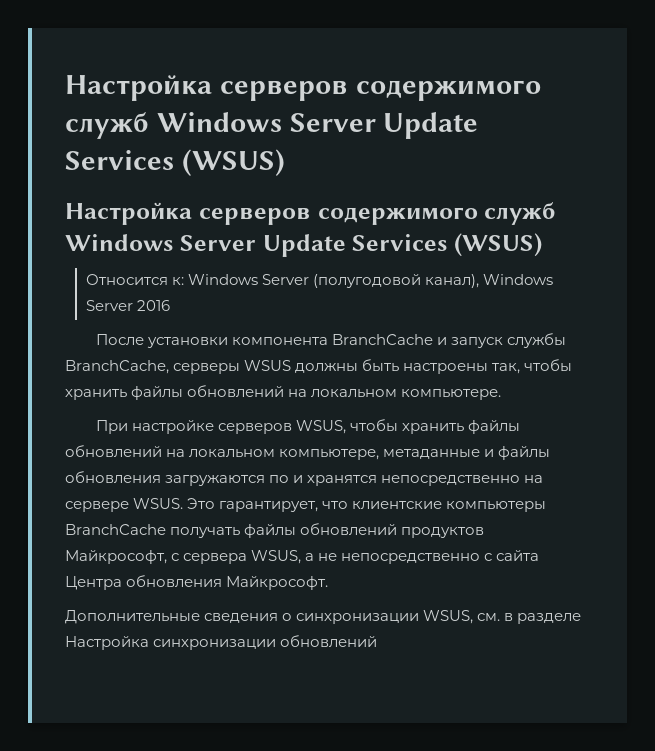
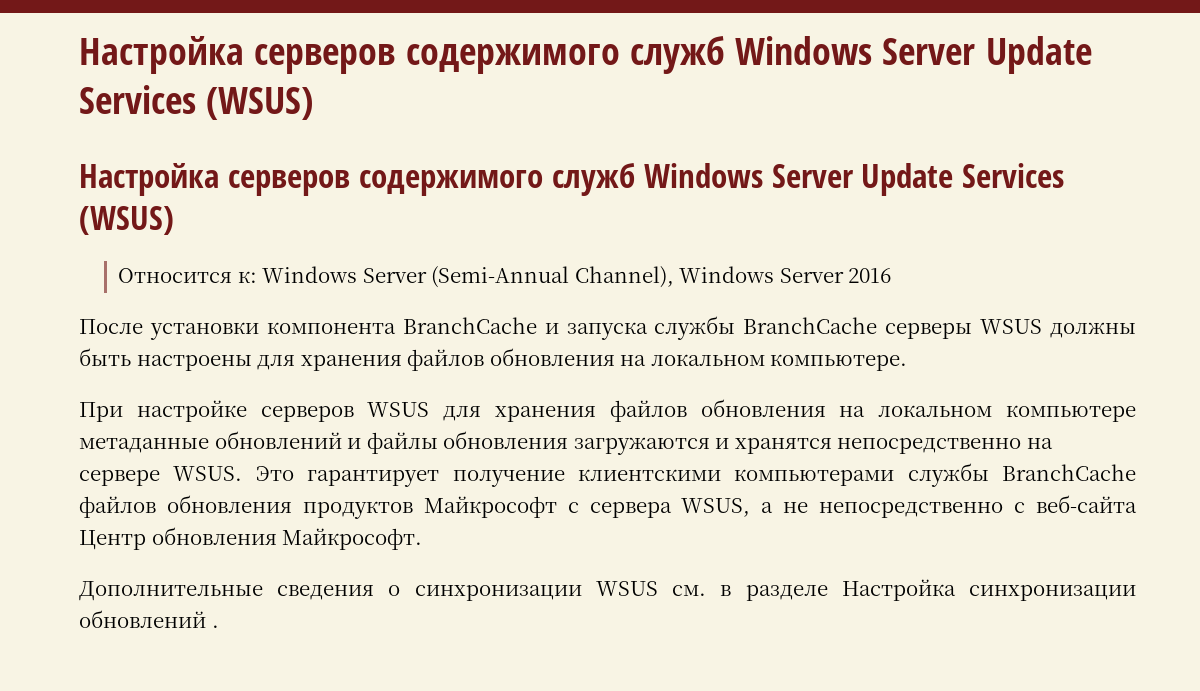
- Относится к: Windows Server (полугодовой канал), Windows Server 2016
+ Относится к: Windows Server (Semi-Annual Channel), Windows Server 2016
- После установки компонента BranchCache и запуск службы BranchCache, серверы WSUS должны быть настроены так, чтобы хранить файлы обновлений на локальном компьютере.
+ После установки компонента BranchCache и запуска службы BranchCache серверы WSUS должны быть настроены для хранения файлов обновления на локальном компьютере.
- При настройке серверов WSUS, чтобы хранить файлы обновлений на локальном компьютере, метаданные и файлы обновления загружаются по и хранятся непосредственно на сервере WSUS.
+ При настройке серверов WSUS для хранения файлов обновления на локальном компьютере метаданные обновлений и файлы обновления загружаются и хранятся непосредственно на сервере WSUS.
- Это гарантирует, что клиентские компьютеры BranchCache получать файлы обновлений продуктов Майкрософт, с сервера WSUS, а не непосредственно с сайта Центра обновления Майкрософт.
+ Это гарантирует получение клиентскими компьютерами службы BranchCache файлов обновления продуктов Майкрософт с сервера WSUS, а не непосредственно с веб-сайта Центр обновления Майкрософт.
- Дополнительные сведения о синхронизации WSUS, см. в разделе Настройка синхронизации обновлений
+ Дополнительные сведения о синхронизации WSUS см. в разделе Настройка синхронизации обновлений .

